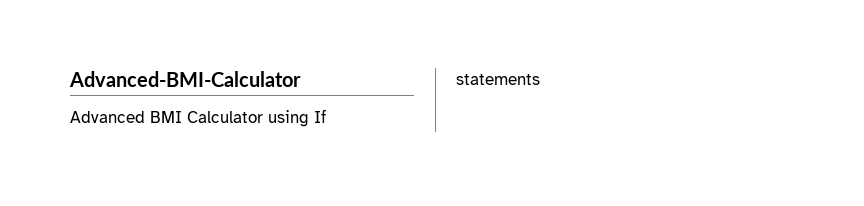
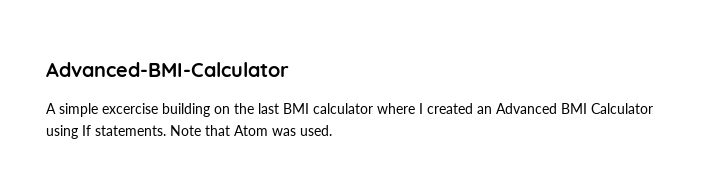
- Advanced BMI Calculator using If statements
+ A simple excercise building on the last BMI calculator where I created an Advanced BMI Calculator using If statements. Note that Atom was used.

